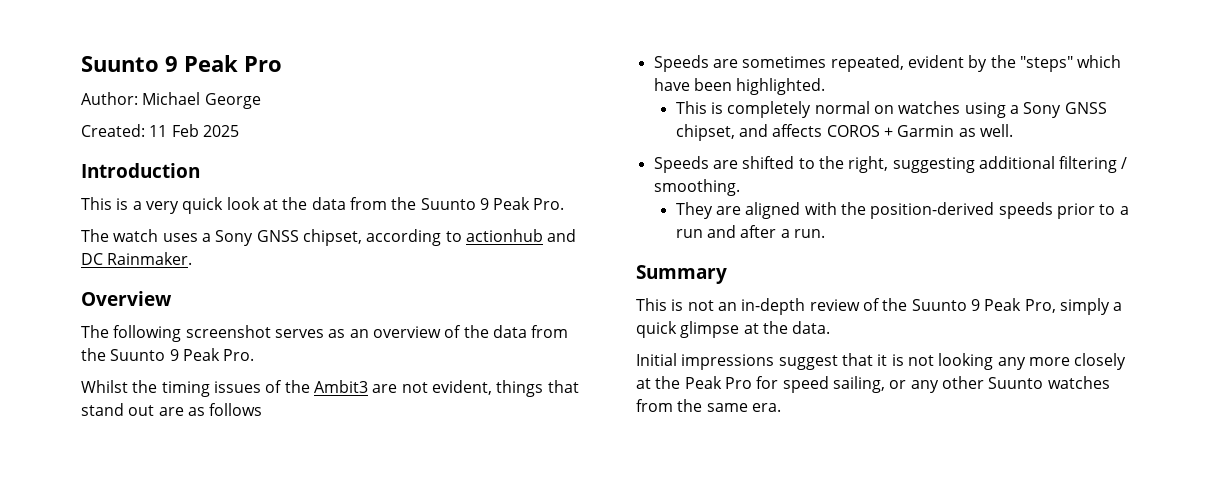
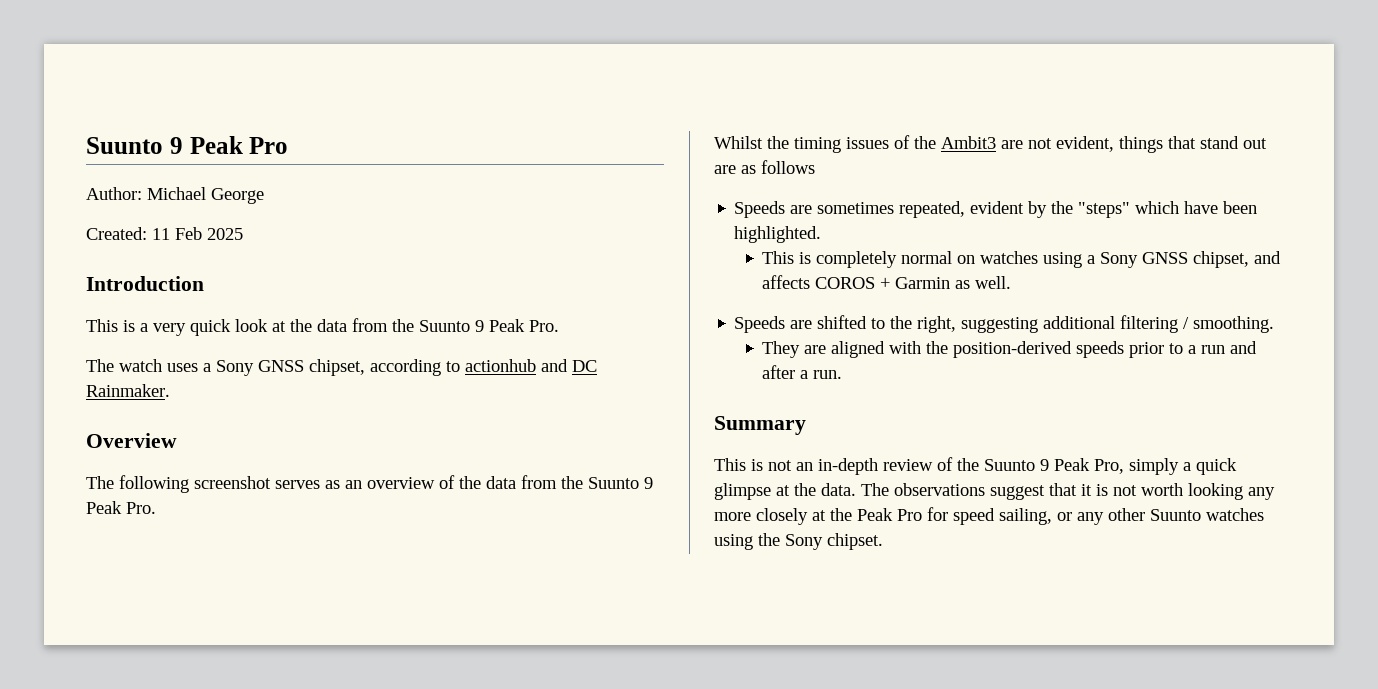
- This is not an in-depth review of the Suunto 9 Peak Pro, simply a quick glimpse at the data.
- Initial impressions suggest that it is not looking any more closely at the Peak Pro for speed sailing, or any other Suunto watches from the same era.
+ This is not an in-depth review of the Suunto 9 Peak Pro, simply a quick glimpse at the data. The observations suggest that it is not worth looking any more closely at the Peak Pro for speed sailing, or any other Suunto watches using the Sony chipset.

